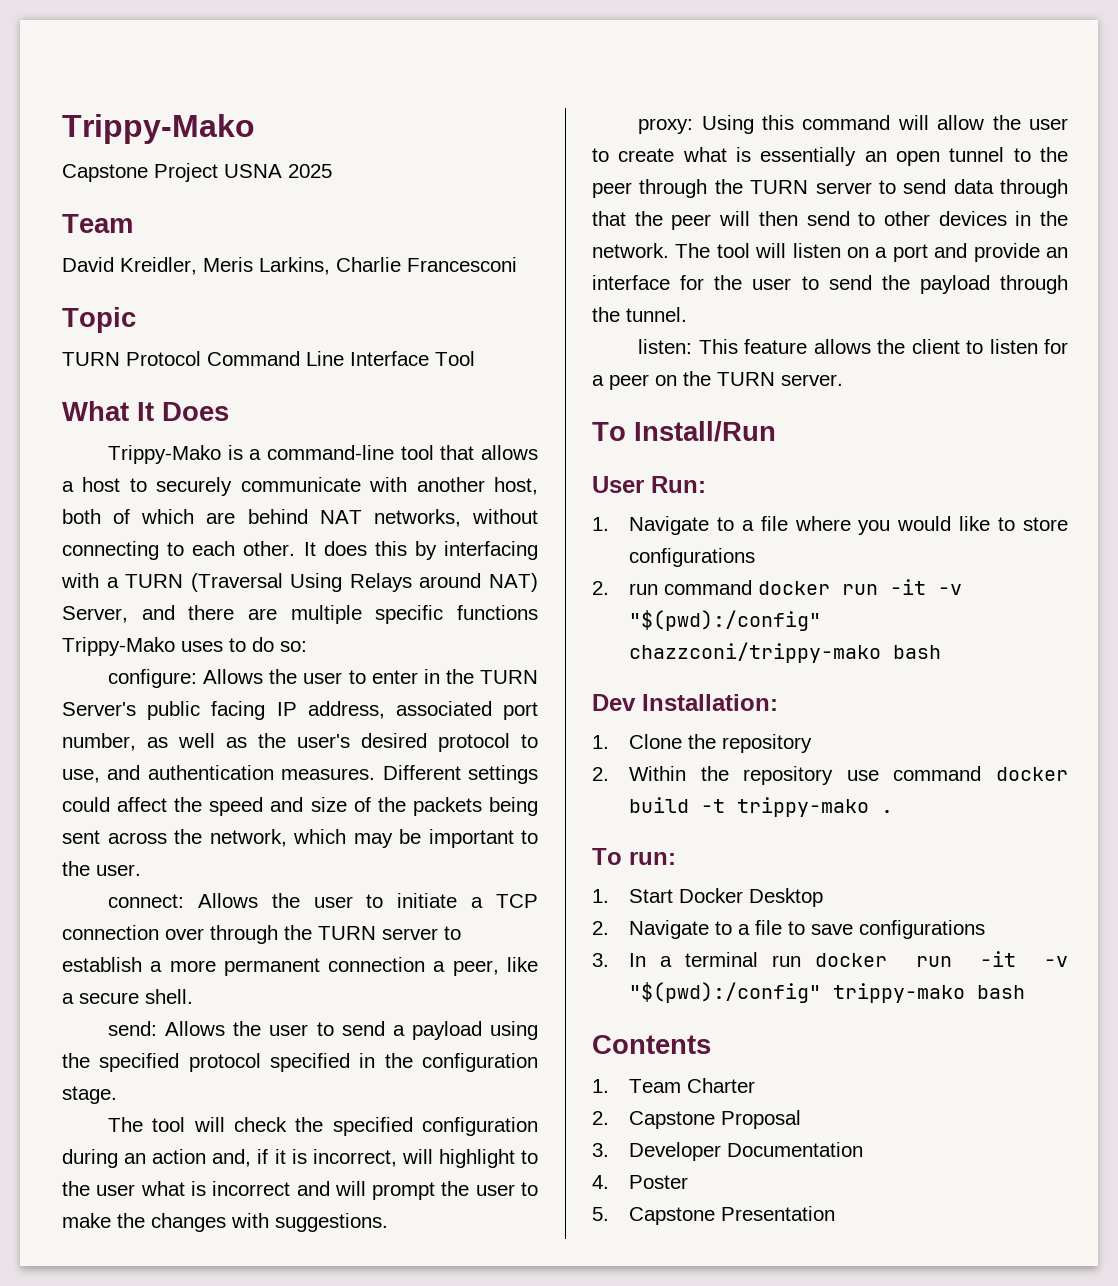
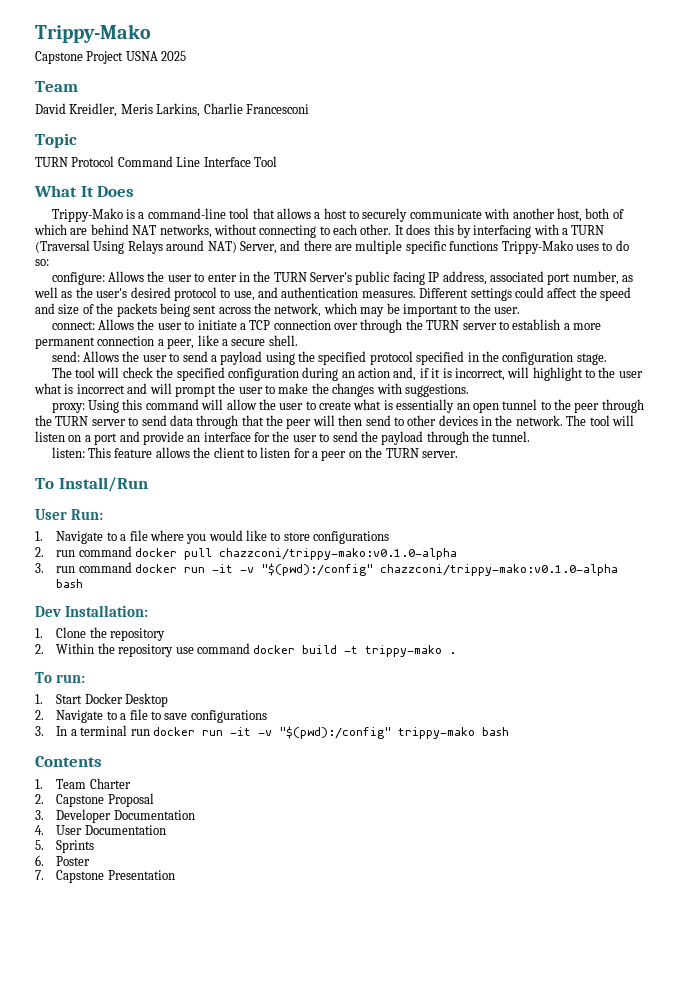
- 2. run command docker run -it -v "$(pwd):/config" chazzconi/trippy-mako bash
+ 2. run command docker pull chazzconi/trippy-mako:v0.1.0-alpha
+ 3. run command docker run -it -v "$(pwd):/config" chazzconi/trippy-mako:v0.1.0-alpha bash
- 4. Poster
+ 4. User Documentation
+ 5. Sprints
+ 6. Poster
- 5. Capstone Presentation
+ 7. Capstone Presentation

